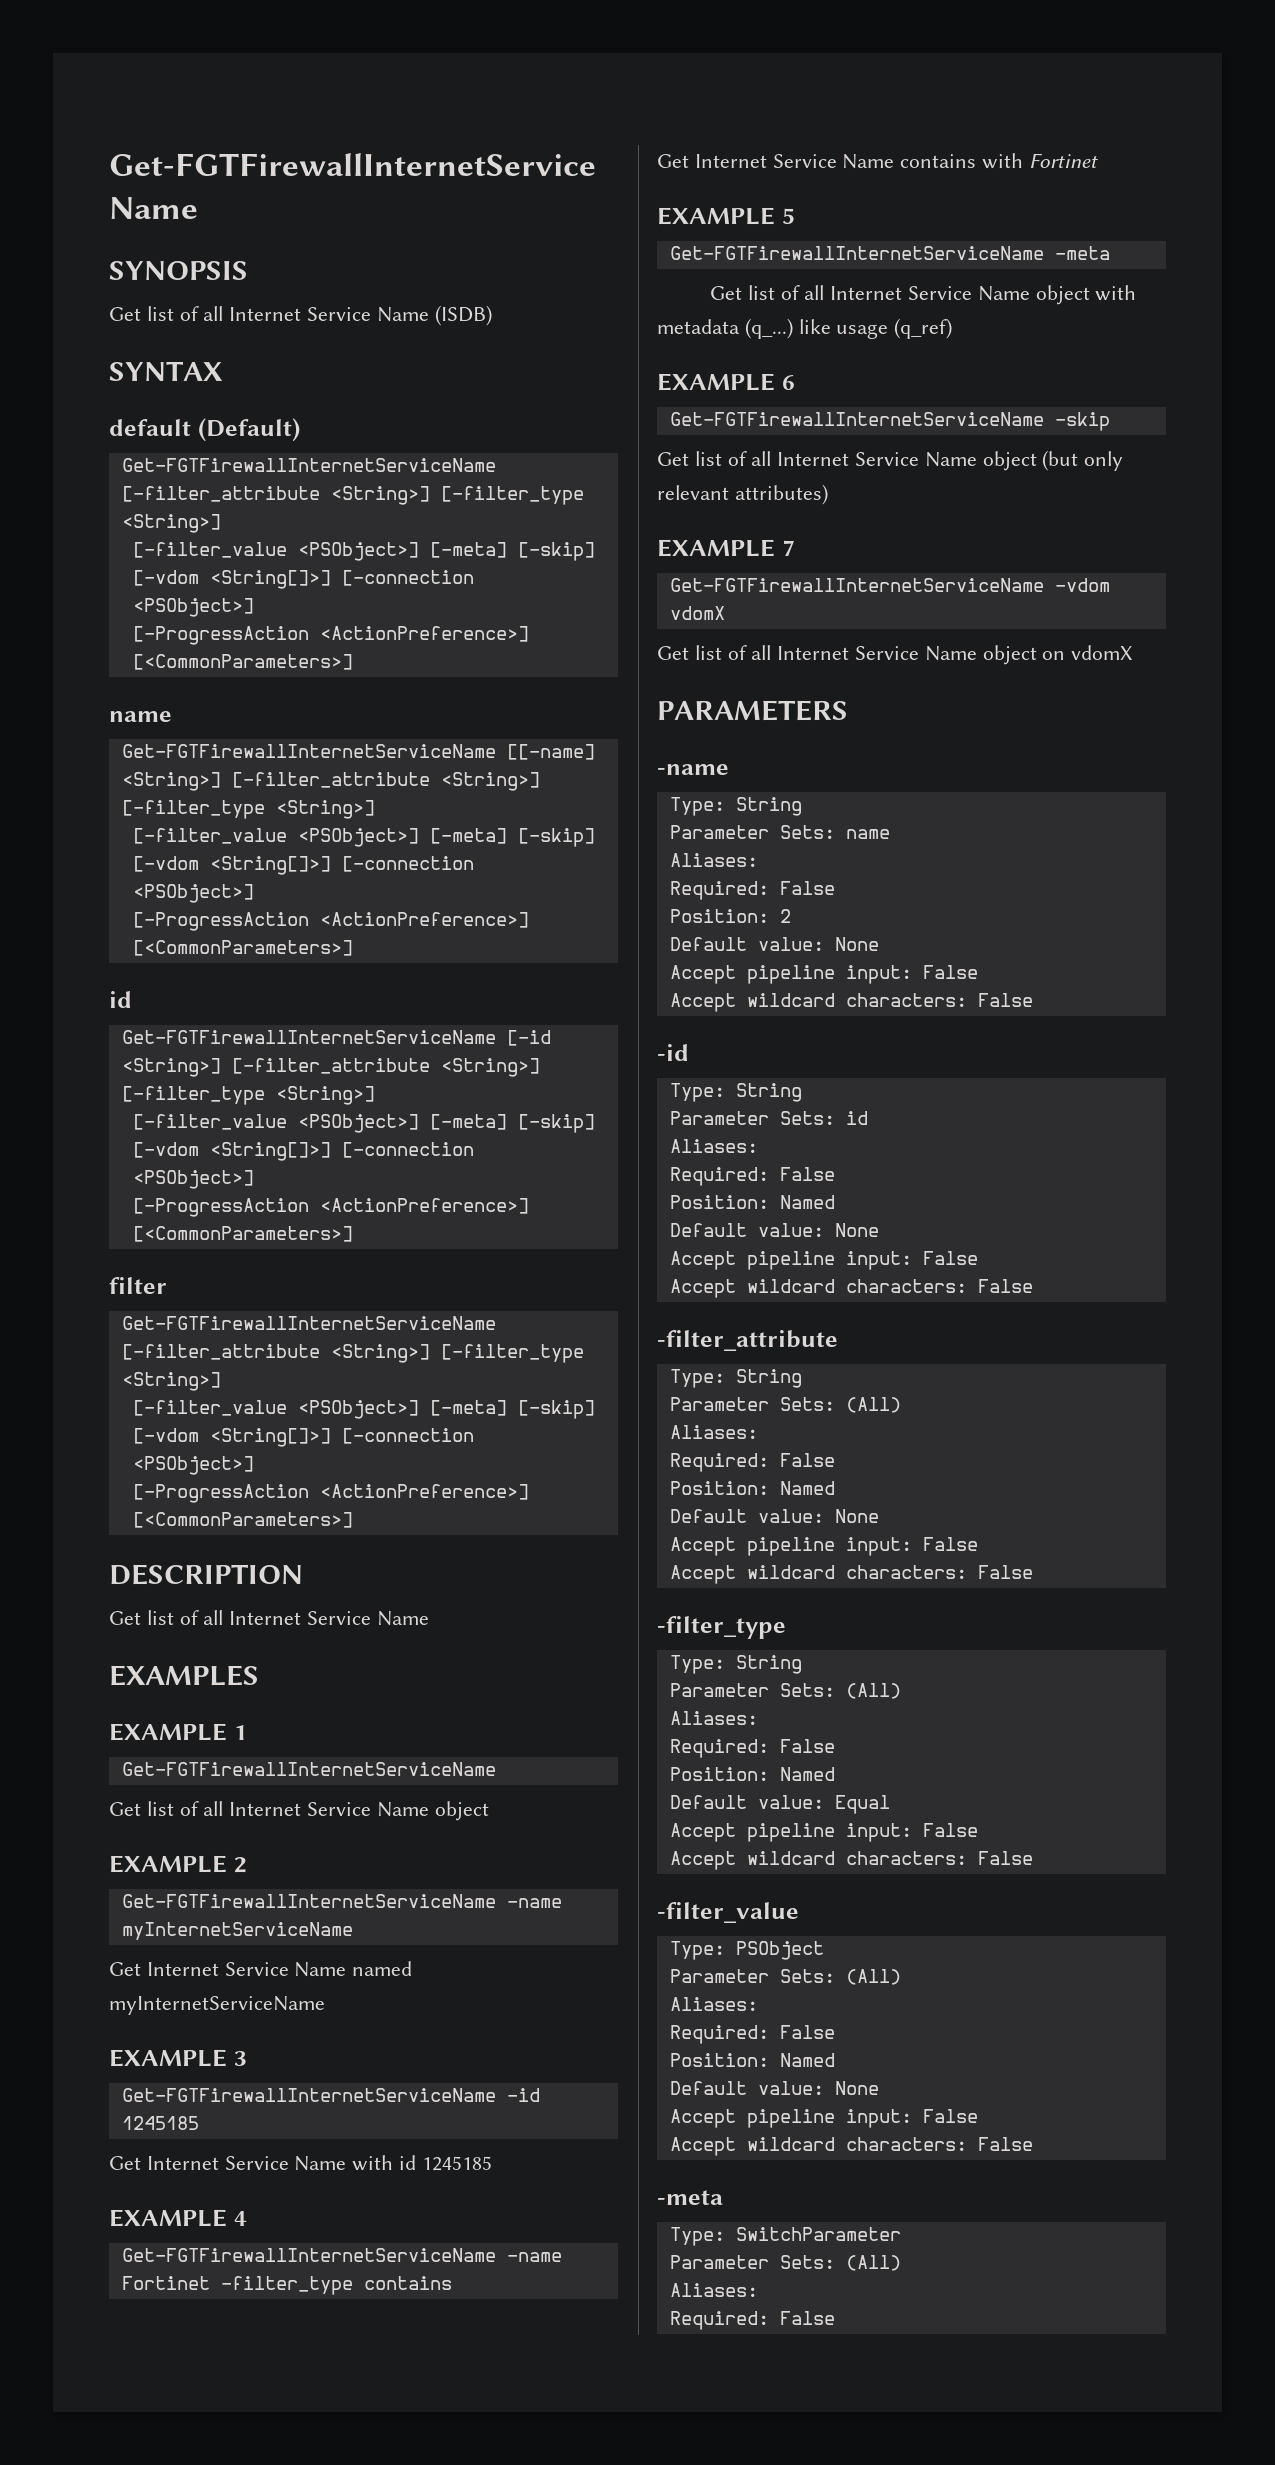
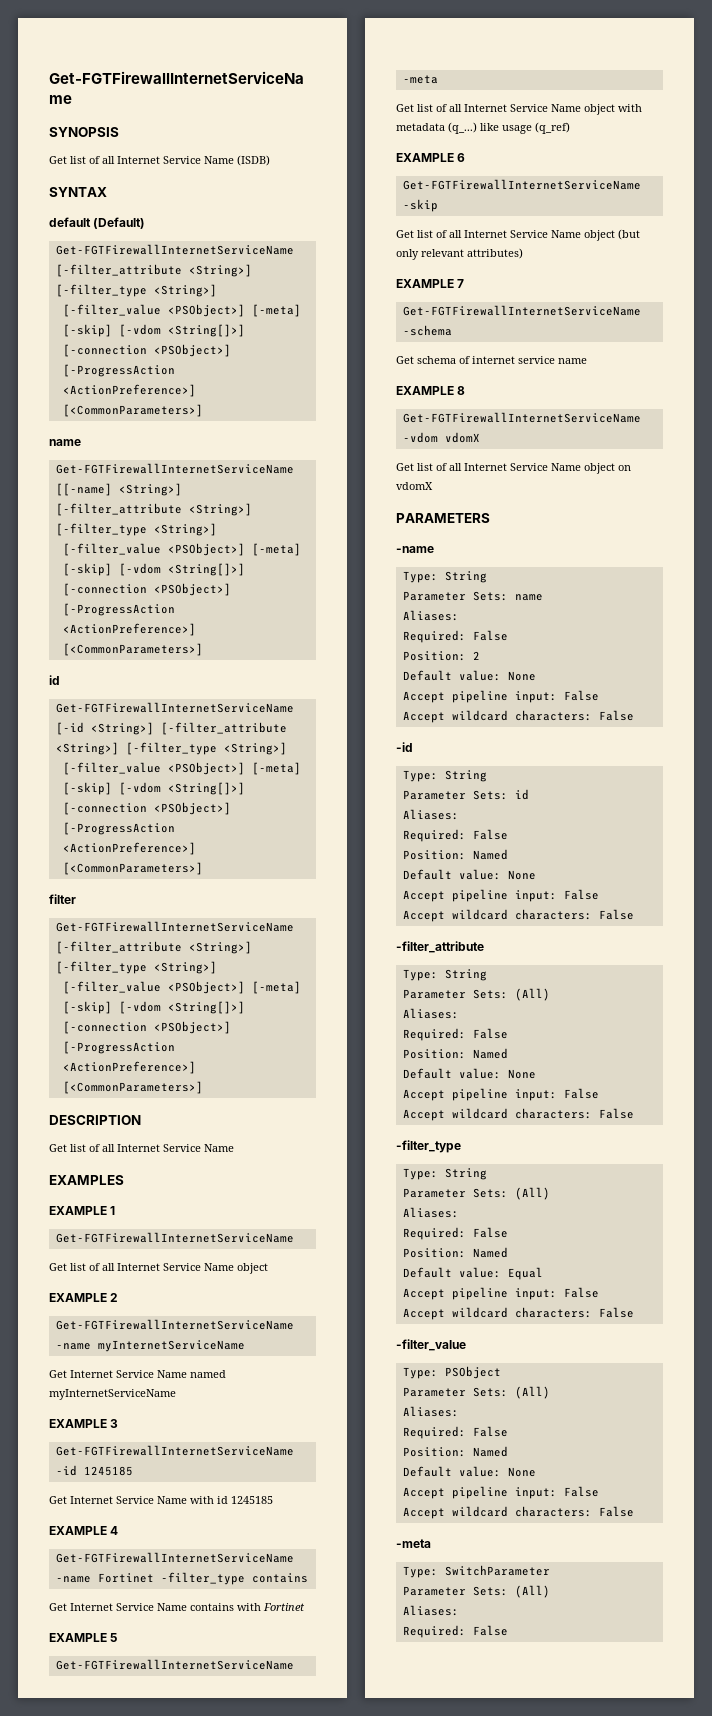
+ Get-FGTFirewallInternetServiceName -schema
+ Get schema of internet service name
+ EXAMPLE 8

